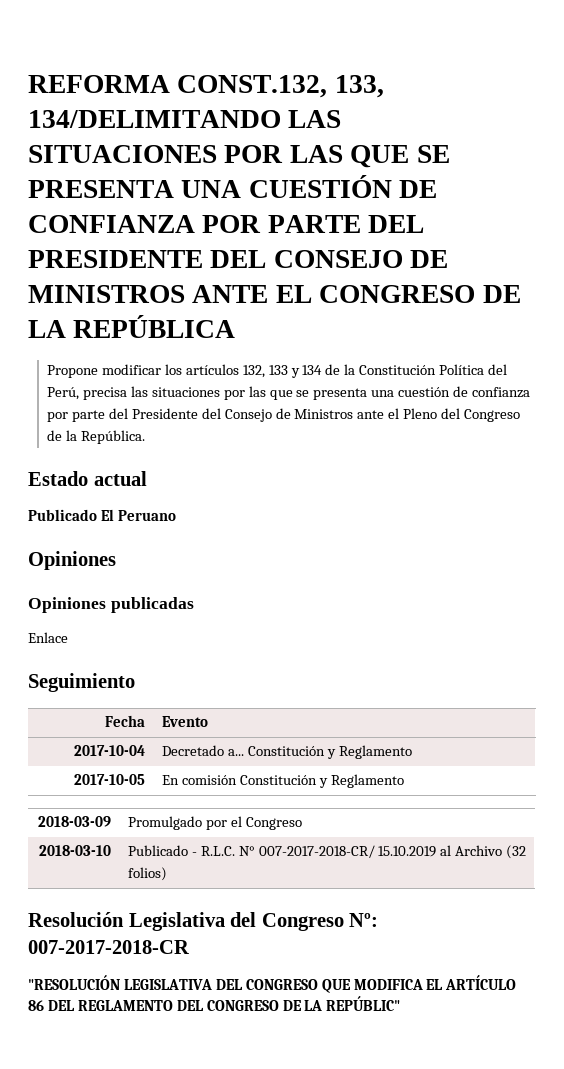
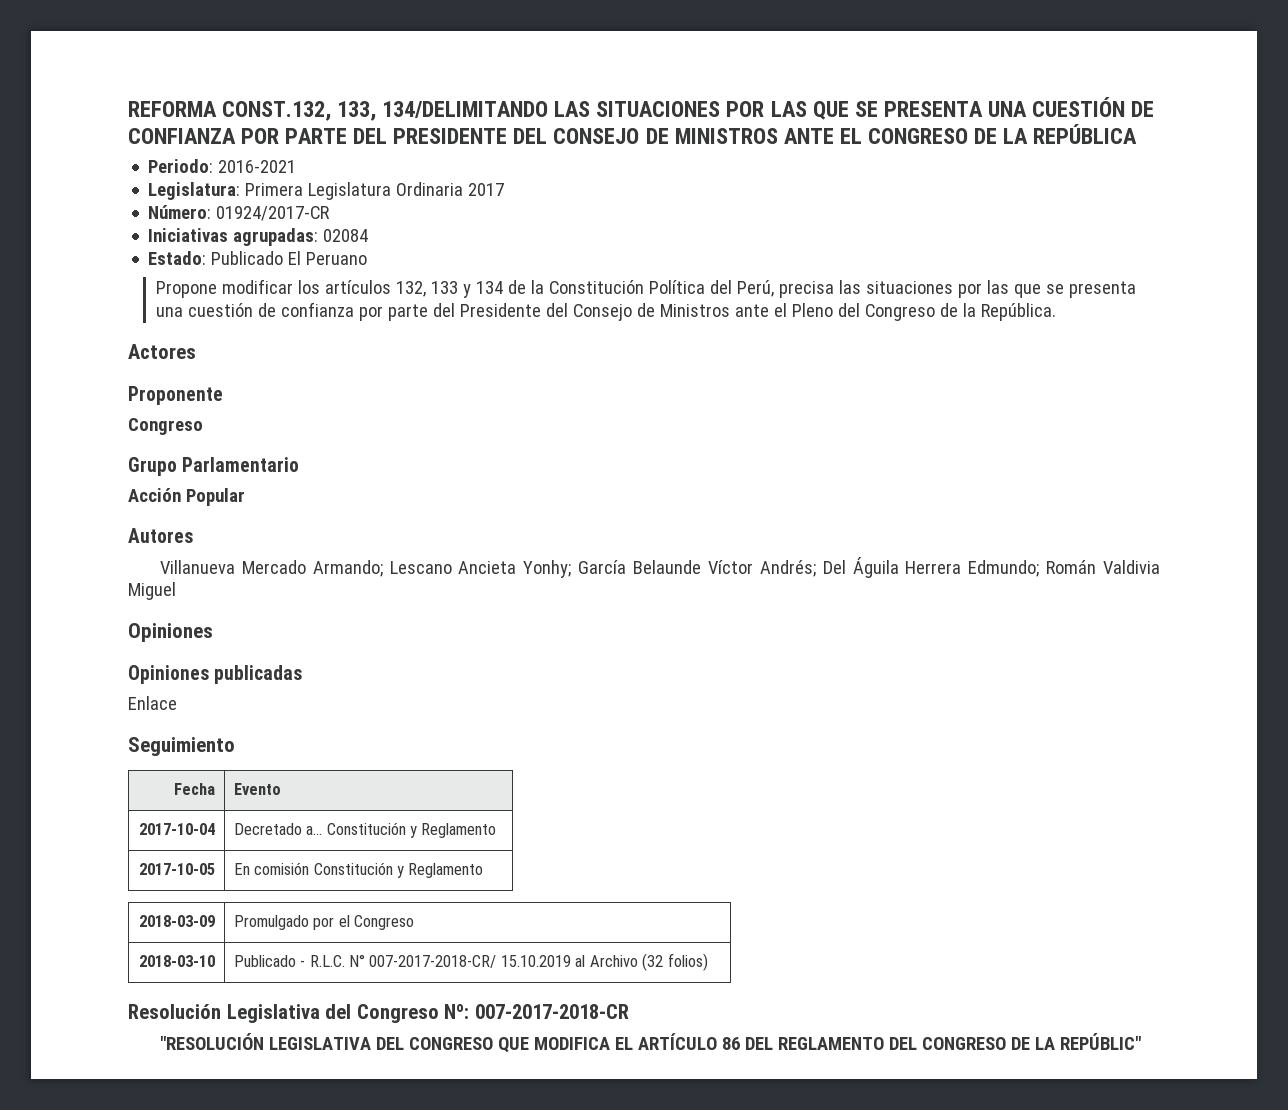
+ Periodo: 2016-2021
+ Legislatura: Primera Legislatura Ordinaria 2017
+ Número: 01924/2017-CR
+ Iniciativas agrupadas: 02084
+ Estado: Publicado El Peruano
- Estado actual
- Publicado El Peruano
+ Actores
+ Proponente
+ Congreso
+ Grupo Parlamentario
+ Acción Popular
+ Autores
+ Villanueva Mercado Armando; Lescano Ancieta Yonhy; García Belaunde Víctor Andrés; Del Águila Herrera Edmundo; Román Valdivia Miguel

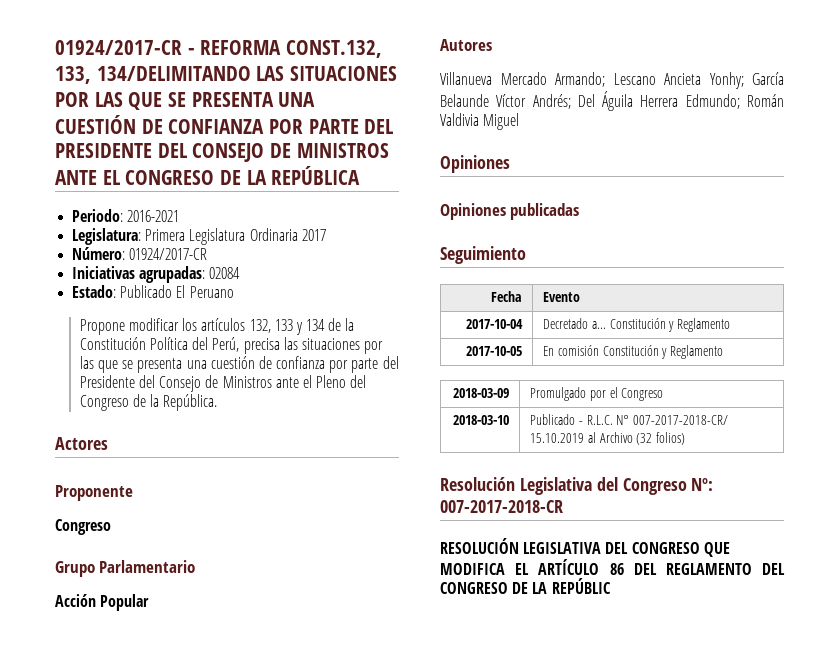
- REFORMA CONST.132, 133, 134/DELIMITANDO LAS SITUACIONES POR LAS QUE SE PRESENTA UNA CUESTIÓN DE CONFIANZA POR PARTE DEL PRESIDENTE DEL CONSEJO DE MINISTROS ANTE EL CONGRESO DE LA REPÚBLICA
+ 01924/2017-CR - REFORMA CONST.132, 133, 134/DELIMITANDO LAS SITUACIONES POR LAS QUE SE PRESENTA UNA CUESTIÓN DE CONFIANZA POR PARTE DEL PRESIDENTE DEL CONSEJO DE MINISTROS ANTE EL CONGRESO DE LA REPÚBLICA
- Enlace
- "RESOLUCIÓN LEGISLATIVA DEL CONGRESO QUE MODIFICA EL ARTÍCULO 86 DEL REGLAMENTO DEL CONGRESO DE LA REPÚBLIC"
+ RESOLUCIÓN LEGISLATIVA DEL CONGRESO QUE MODIFICA EL ARTÍCULO 86 DEL REGLAMENTO DEL CONGRESO DE LA REPÚBLIC

